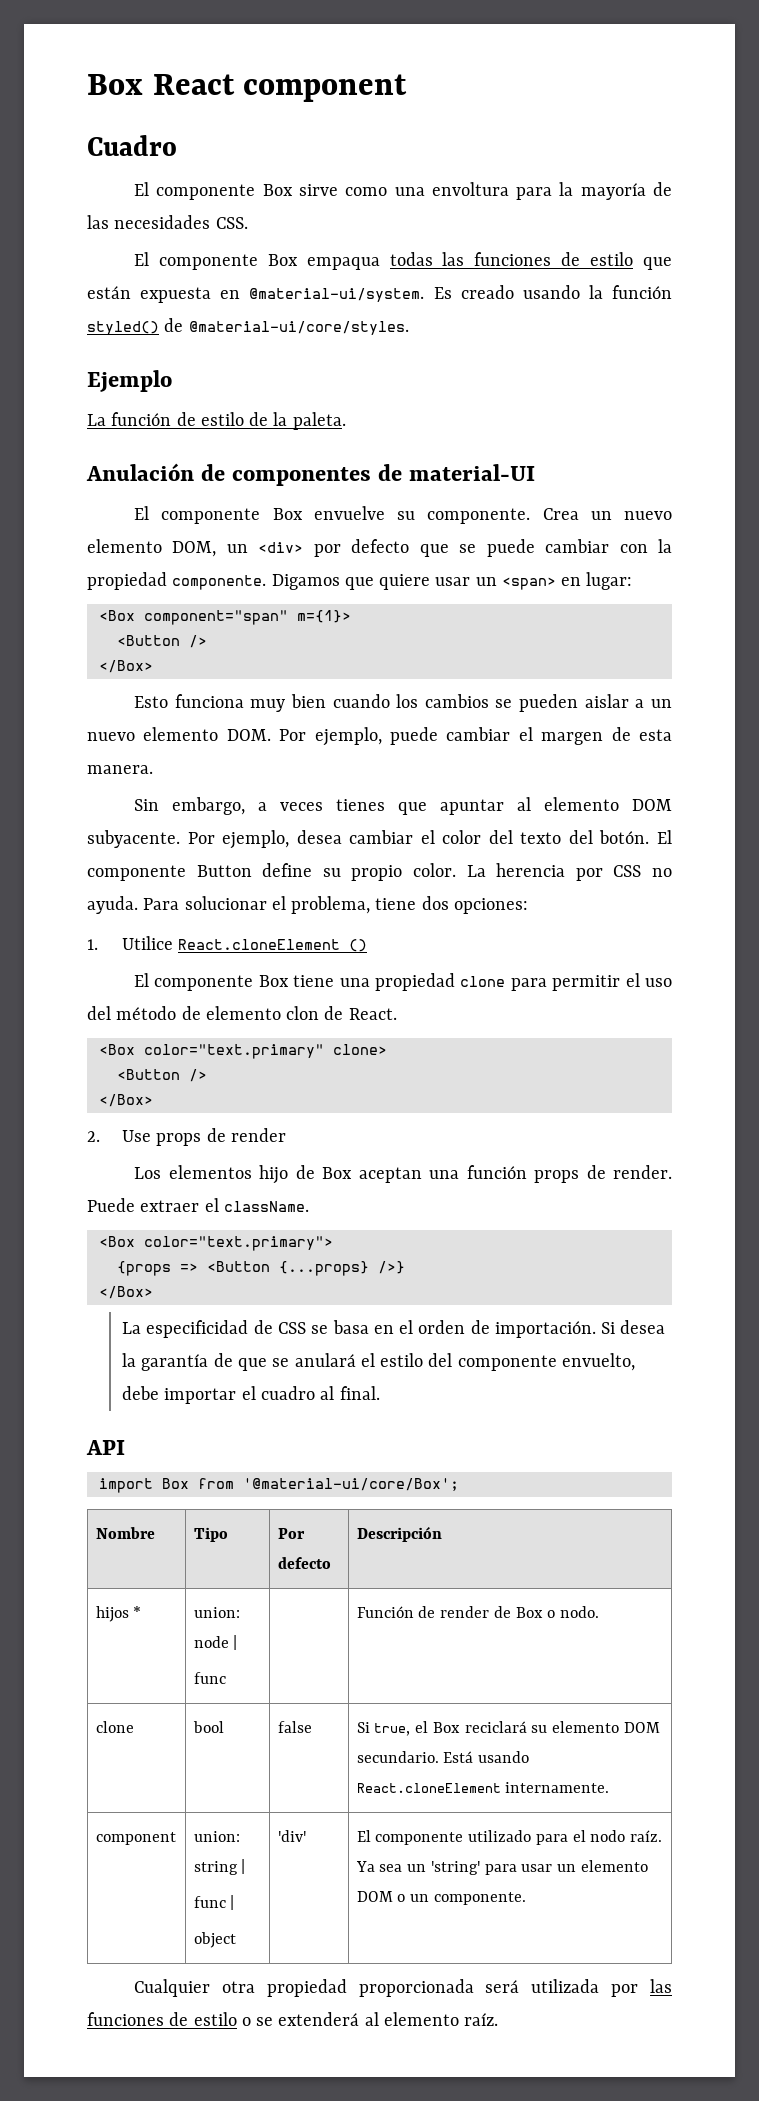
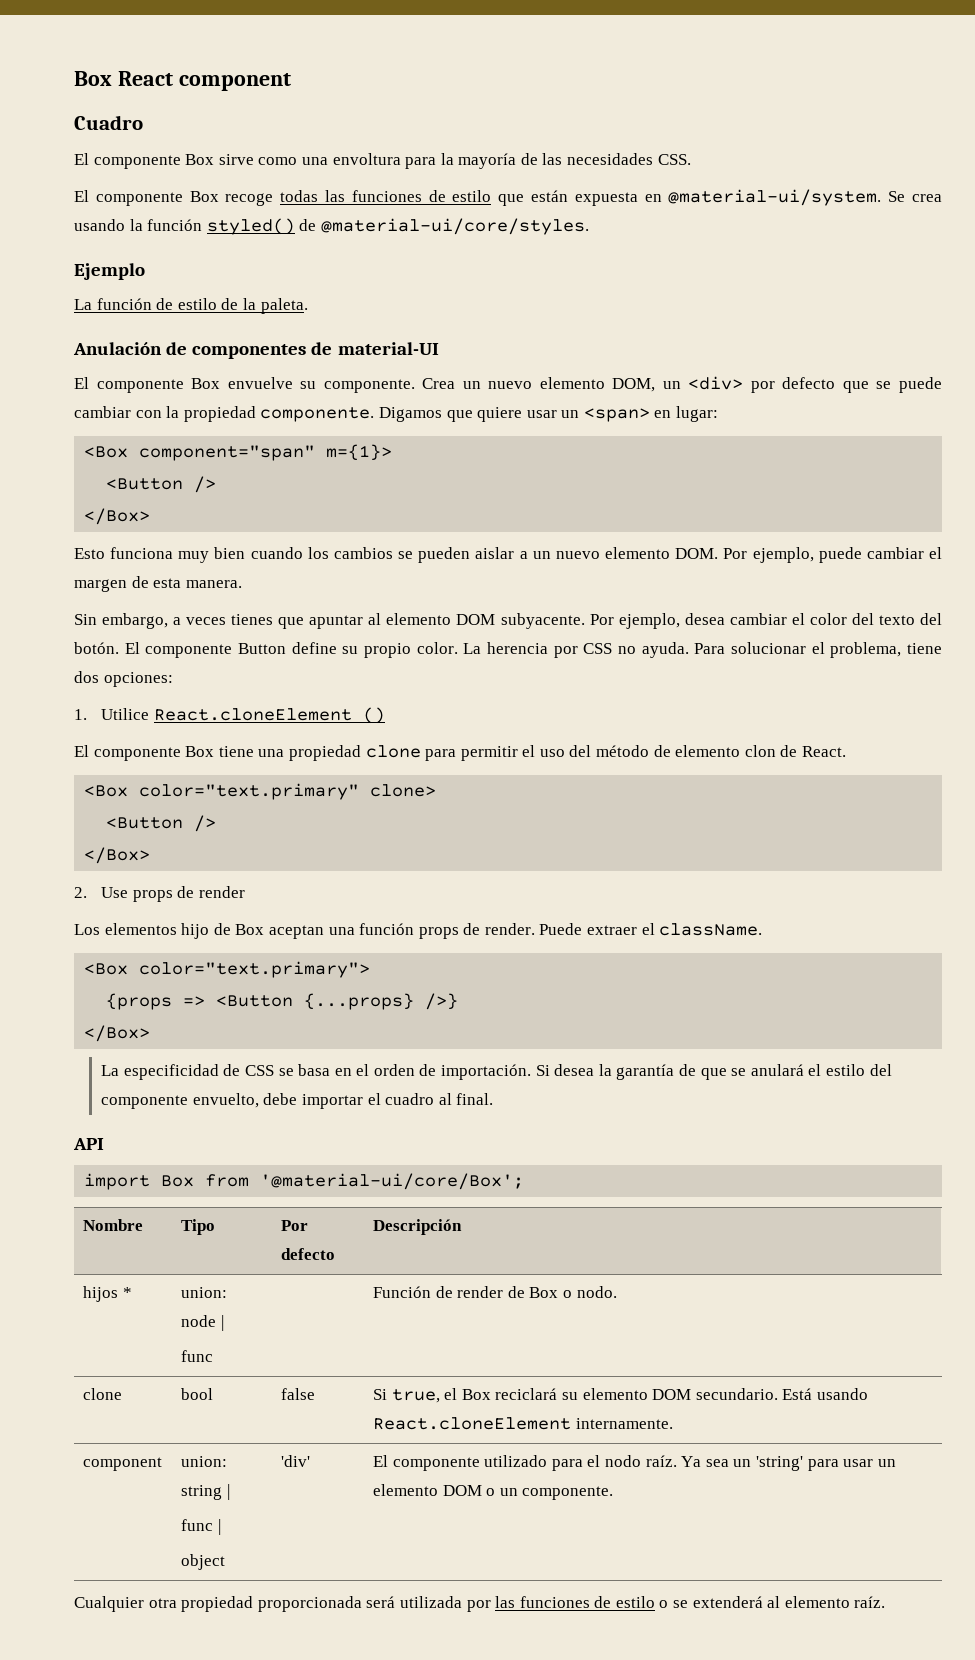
- El componente Box empaqua todas las funciones de estilo que están expuesta en @material-ui/system.
+ El componente Box recoge todas las funciones de estilo que están expuesta en @material-ui/system.
- Es creado usando la función styled() de @material-ui/core/styles.
+ Se crea usando la función styled() de @material-ui/core/styles.

